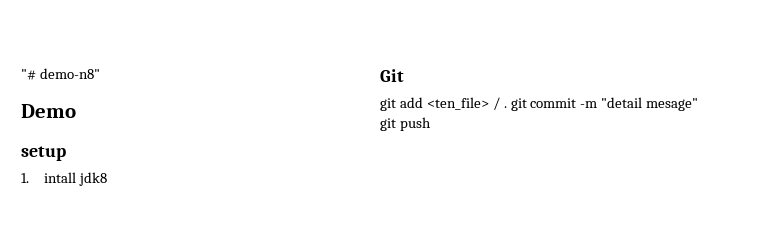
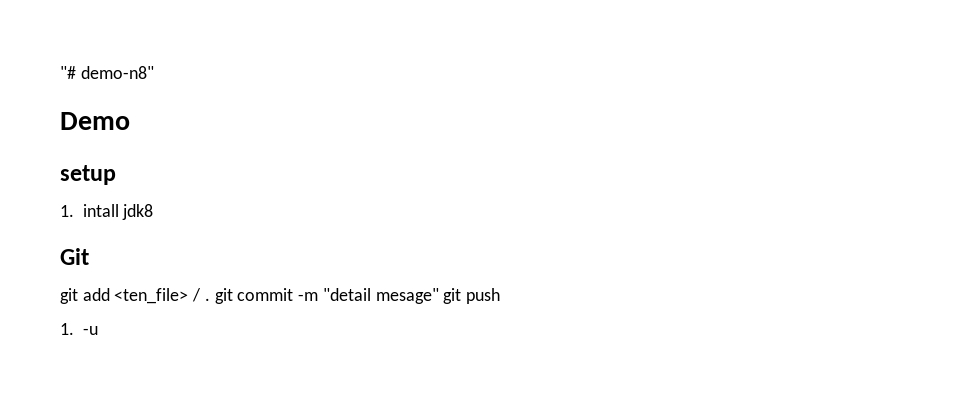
+ 1. -u

